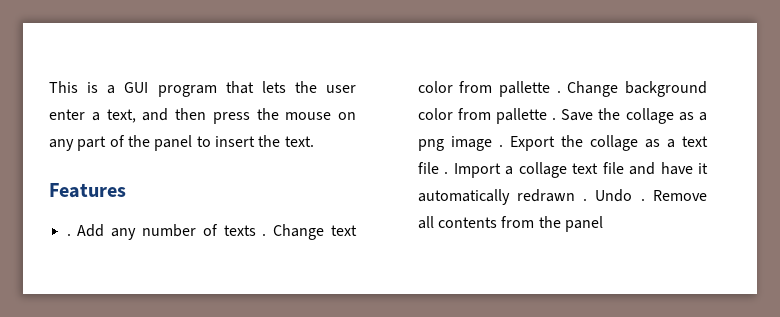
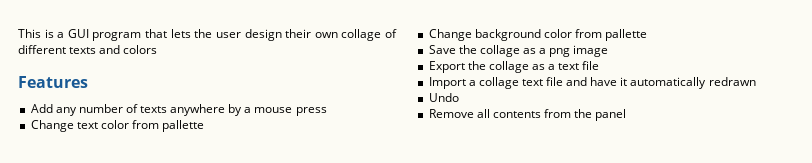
- This is a GUI program that lets the user enter a text, and then press the mouse on any part of the panel to insert the text.
+ This is a GUI program that lets the user design their own collage of different texts and colors
  Features
- . Add any number of texts . Change text color from pallette . Change background color from pallette . Save the collage as a png image . Export the collage as a text file . Import a collage text file and have it automatically redrawn . Undo . Remove all contents from the panel
+ Add any number of texts anywhere by a mouse press
+ Change text color from pallette
+ Change background color from pallette
+ Save the collage as a png image
+ Export the collage as a text file
+ Import a collage text file and have it automatically redrawn
+ Undo
+ Remove all contents from the panel

